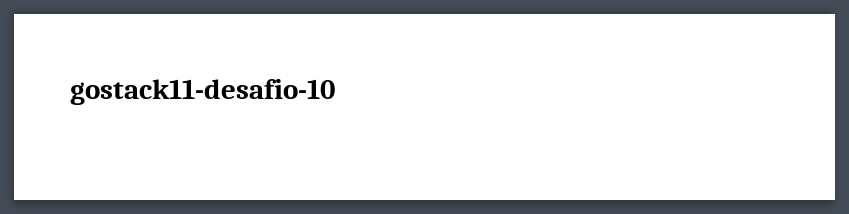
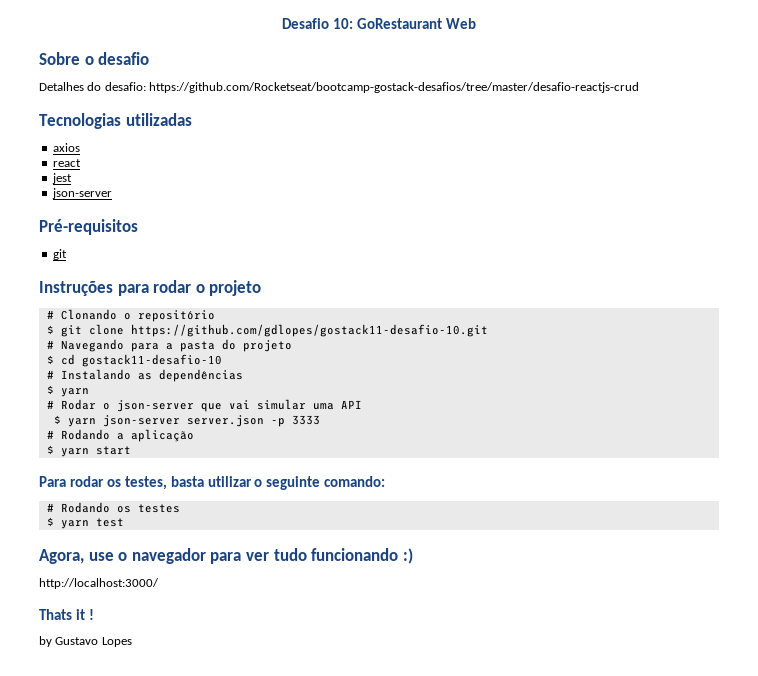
- gostack11-desafio-10
+ Desafio 10: GoRestaurant Web
+ Sobre o desafio
+ Detalhes do desafio: https://github.com/Rocketseat/bootcamp-gostack-desafios/tree/master/desafio-reactjs-crud
+ Tecnologias utilizadas
+ axios
+ react
+ jest
+ json-server
+ Pré-requisitos
+ git
+ Instruções para rodar o projeto
+ # Clonando o repositório
+ $ git clone https://github.com/gdlopes/gostack11-desafio-10.git
+ # Navegando para a pasta do projeto
+ $ cd gostack11-desafio-10
+ # Instalando as dependências
+ $ yarn
+ # Rodar o json-server que vai simular uma API
+ $ yarn json-server server.json -p 3333
+ # Rodando a aplicação
+ $ yarn start
+ Para rodar os testes, basta utilizar o seguinte comando:
+ # Rodando os testes
+ $ yarn test
+ Agora, use o navegador para ver tudo funcionando :)
+ http://localhost:3000/
+ Thats it !
+ by Gustavo Lopes

